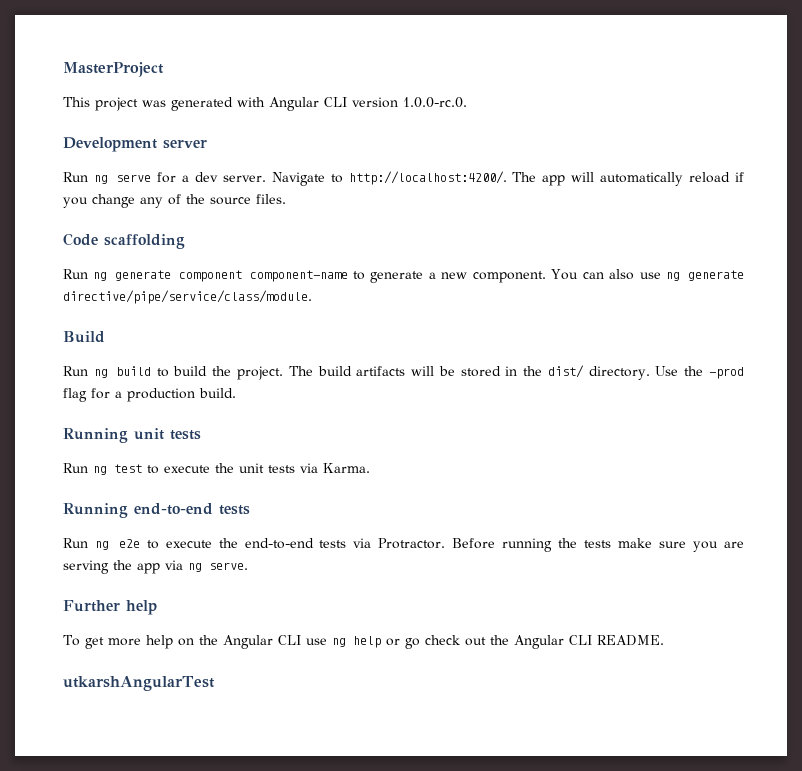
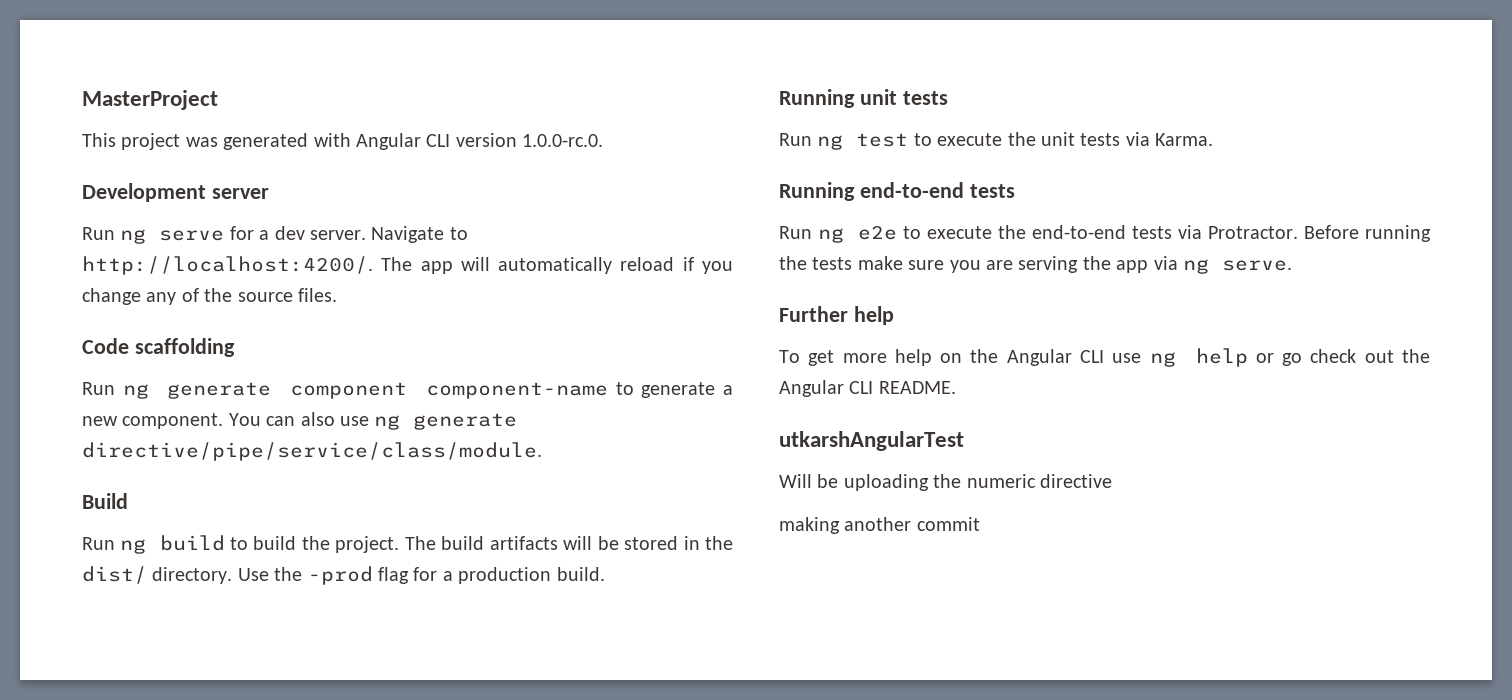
+ Will be uploading the numeric directive
+ making another commit

